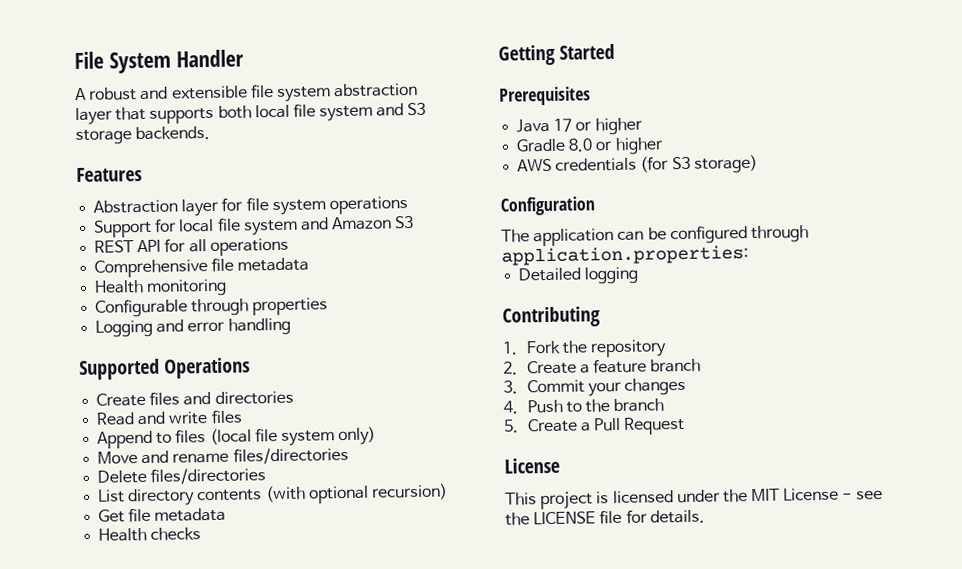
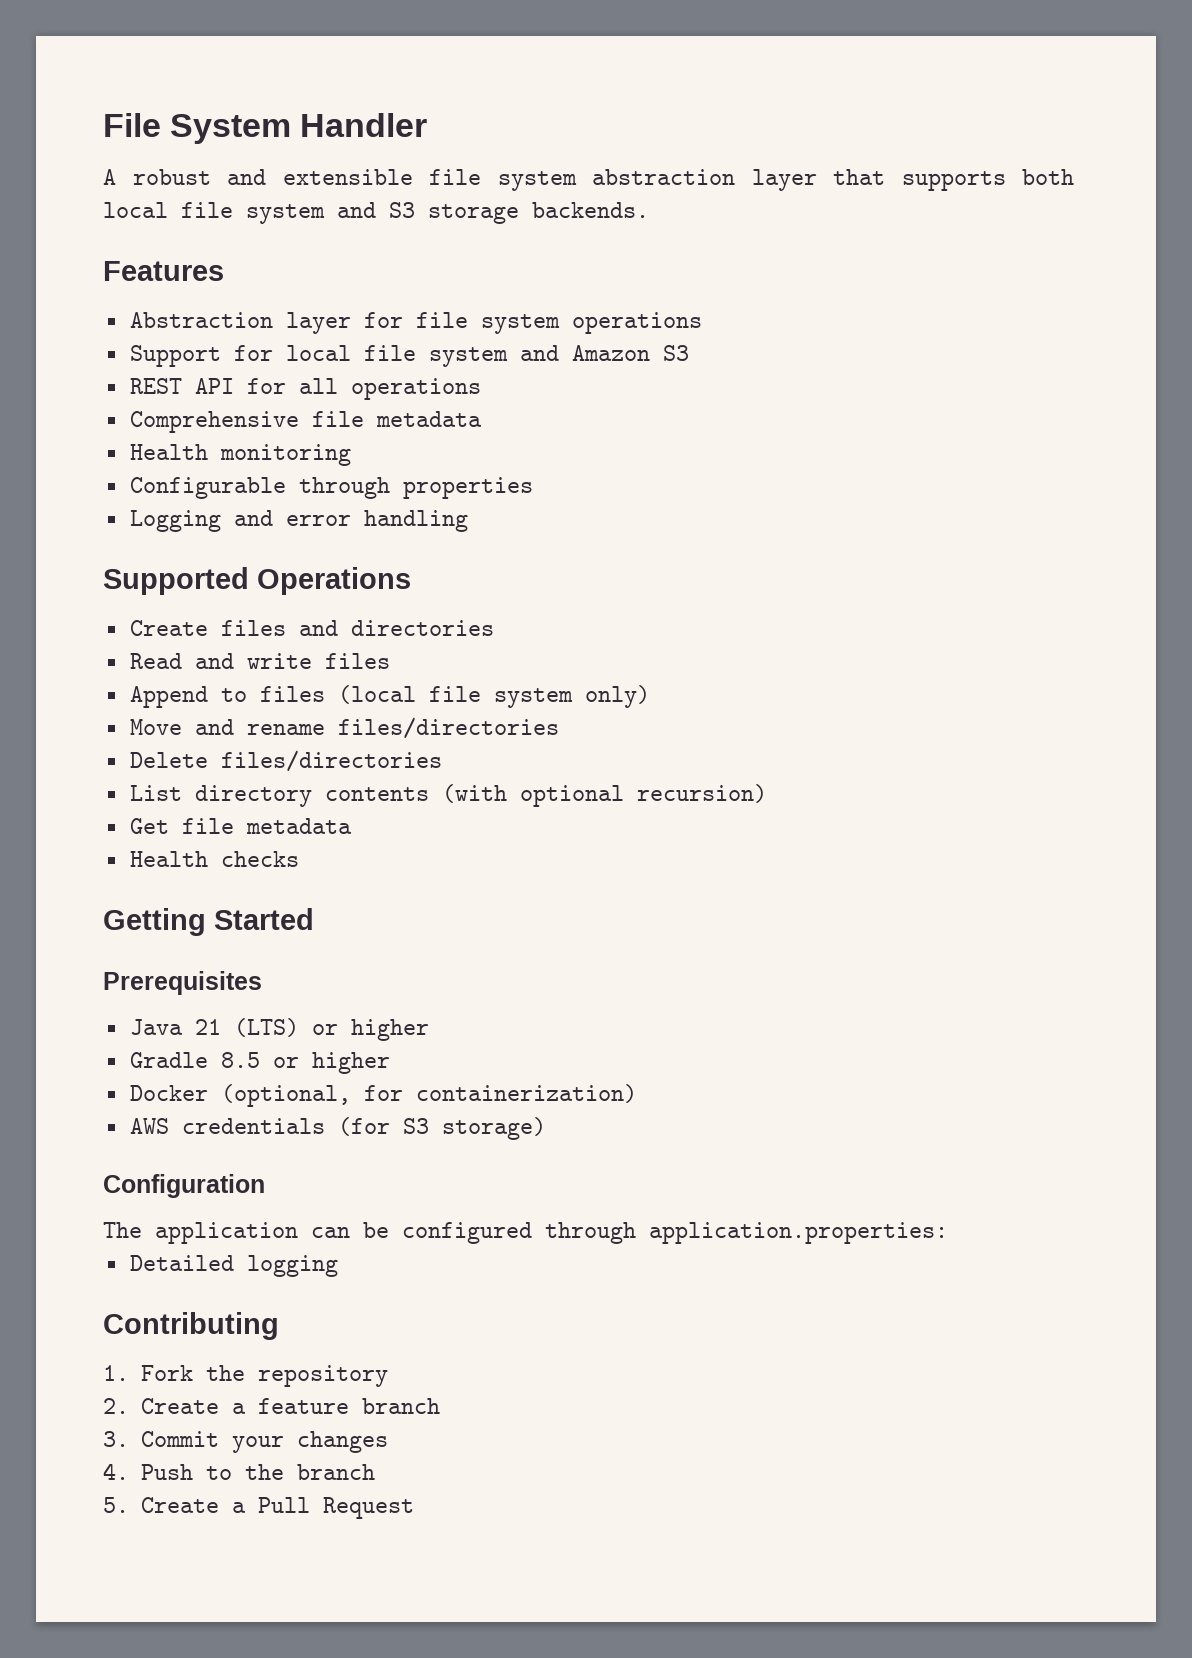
- Java 17 or higher
+ Java 21 (LTS) or higher
- Gradle 8.0 or higher
+ Gradle 8.5 or higher
+ Docker (optional, for containerization)
  5. Create a Pull Request
- License
- This project is licensed under the MIT License - see the LICENSE file for details.

